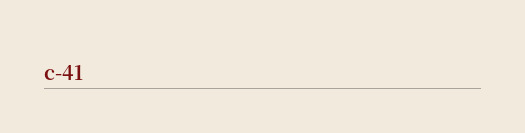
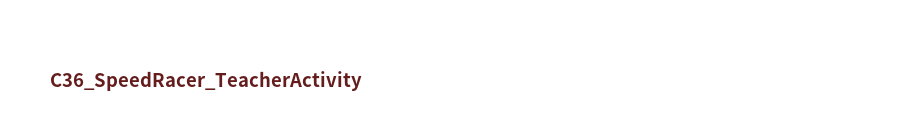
- c-41
+ C36_SpeedRacer_TeacherActivity

